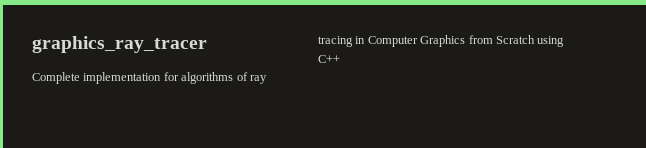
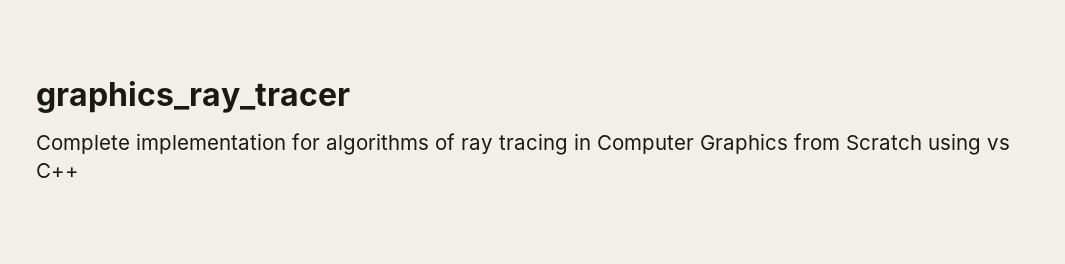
- Complete implementation for algorithms of ray tracing in Computer Graphics from Scratch using C++
+ Complete implementation for algorithms of ray tracing in Computer Graphics from Scratch using vs C++

